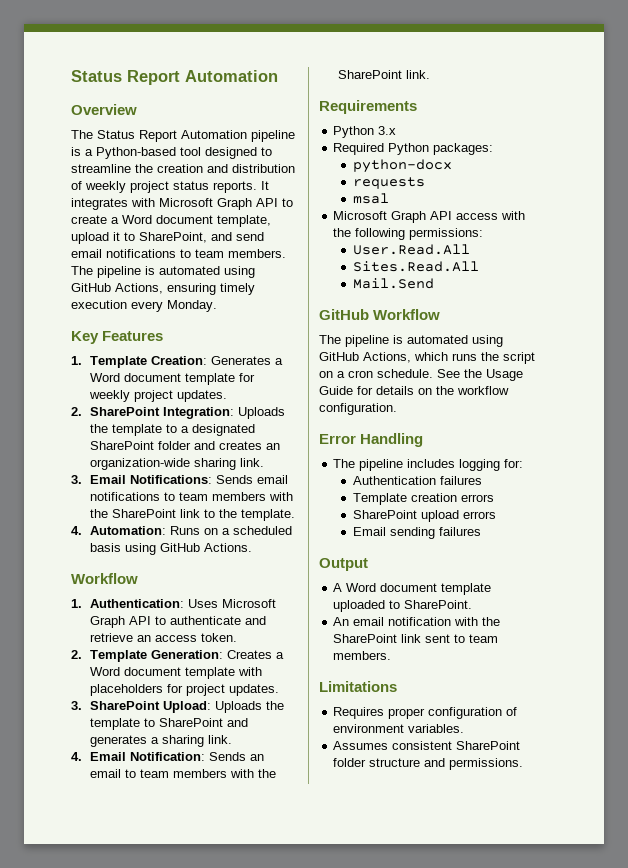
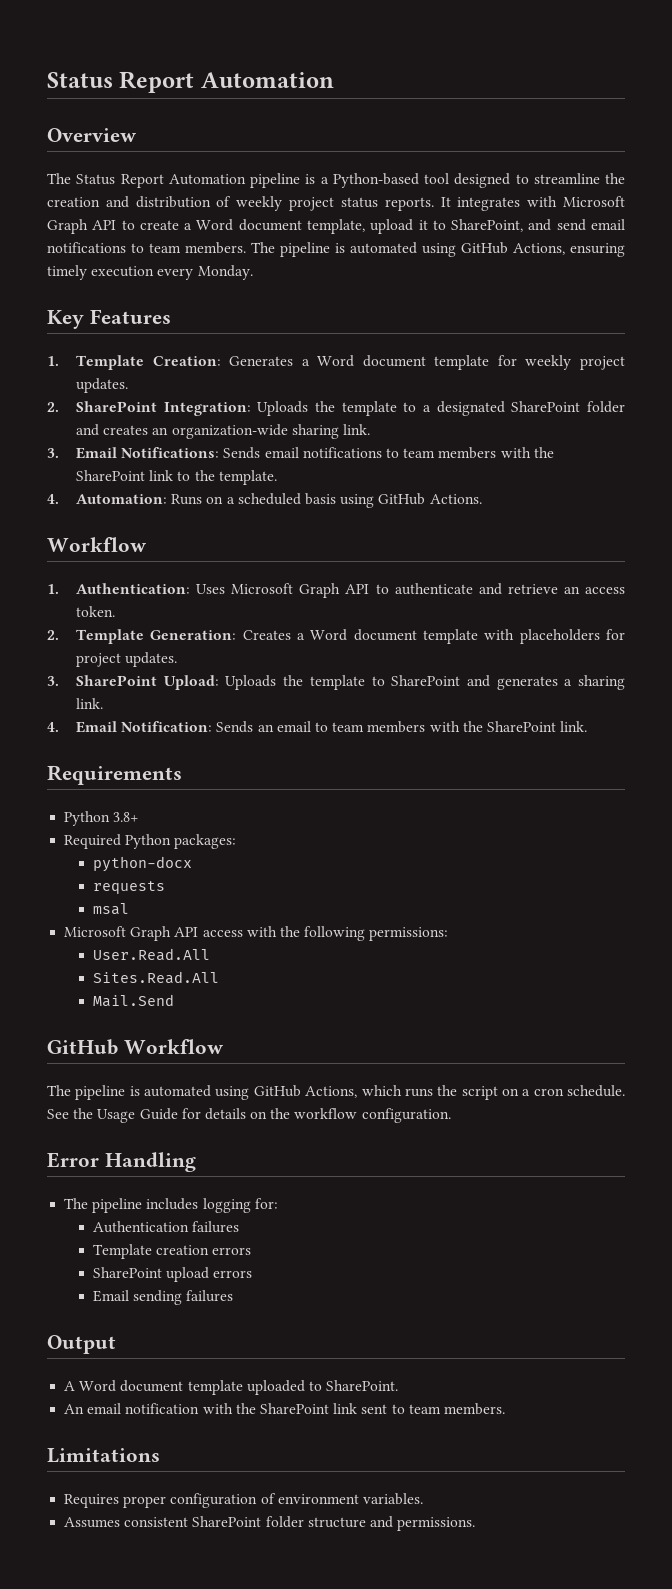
- Python 3.x
+ Python 3.8+

